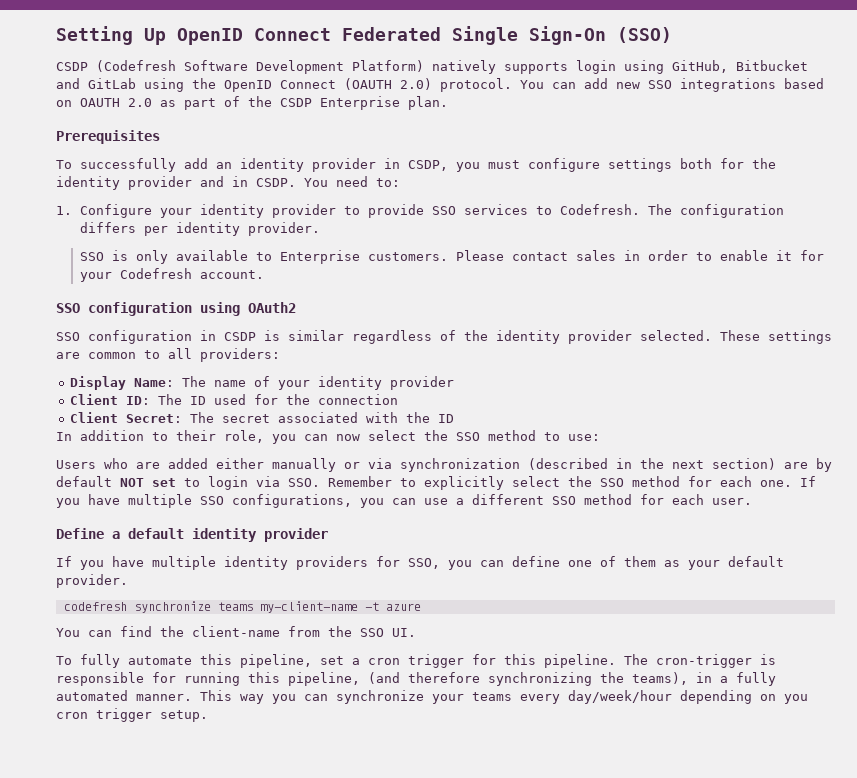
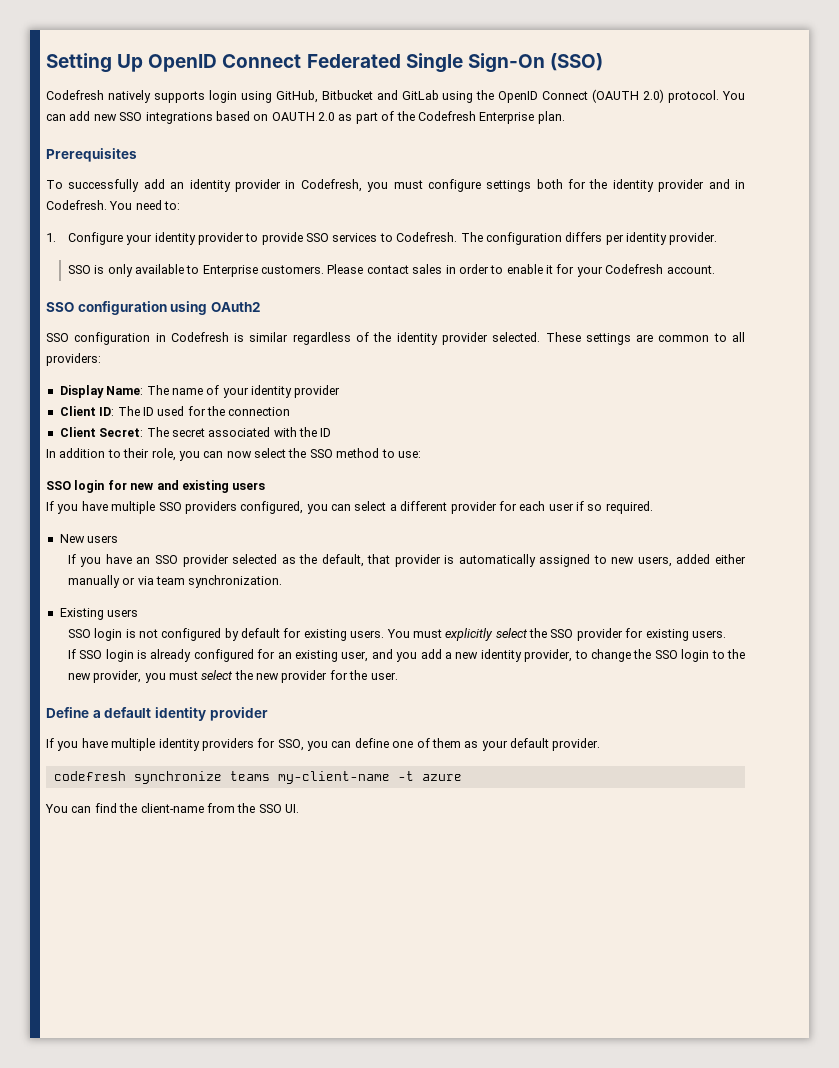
- CSDP (Codefresh Software Development Platform) natively supports login using GitHub, Bitbucket and GitLab using the OpenID Connect (OAUTH 2.0) protocol.
+ Codefresh natively supports login using GitHub, Bitbucket and GitLab using the OpenID Connect (OAUTH 2.0) protocol.
- You can add new SSO integrations based on OAUTH 2.0 as part of the CSDP Enterprise plan.
+ You can add new SSO integrations based on OAUTH 2.0 as part of the Codefresh Enterprise plan.
- To successfully add an identity provider in CSDP, you must configure settings both for the identity provider and in CSDP.
+ To successfully add an identity provider in Codefresh, you must configure settings both for the identity provider and in Codefresh.
- SSO configuration in CSDP is similar regardless of the identity provider selected.
+ SSO configuration in Codefresh is similar regardless of the identity provider selected.
- Users who are added either manually or via synchronization (described in the next section) are by default NOT set to login via SSO. Remember to explicitly select the SSO method for each one. If you have multiple SSO configurations, you can use a different SSO method for each user.
+ SSO login for new and existing users
+ If you have multiple SSO providers configured, you can select a different provider for each user if so required.
+ New users
+ If you have an SSO provider selected as the default, that provider is automatically assigned to new users, added either manually or via team synchronization.
+ Existing users
+ SSO login is not configured by default for existing users. You must explicitly select the SSO provider for existing users.
+ If SSO login is already configured for an existing user, and you add a new identity provider, to change the SSO login to the new provider, you must select the new provider for the user.
- To fully automate this pipeline, set a cron trigger for this pipeline. The cron-trigger is responsible for running this pipeline, (and therefore synchronizing the teams), in a fully automated manner. This way you can synchronize your teams every day/week/hour depending on you cron trigger setup.

